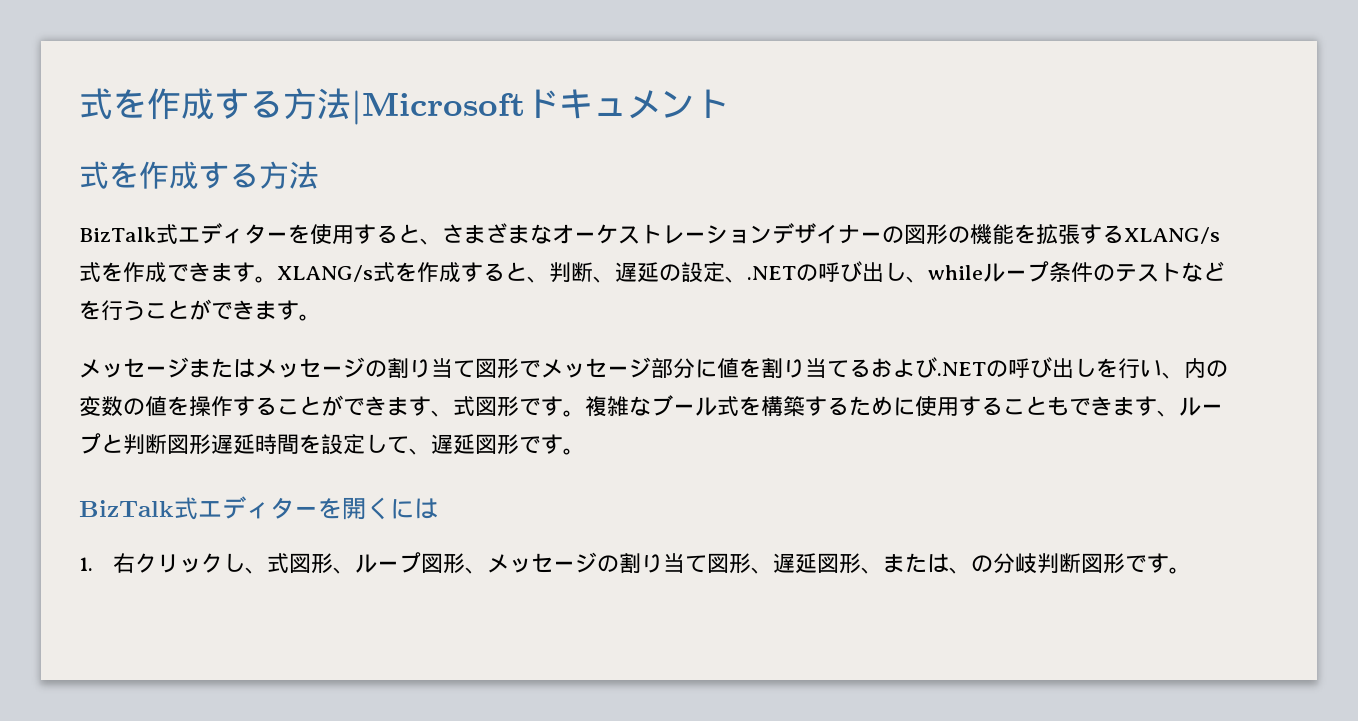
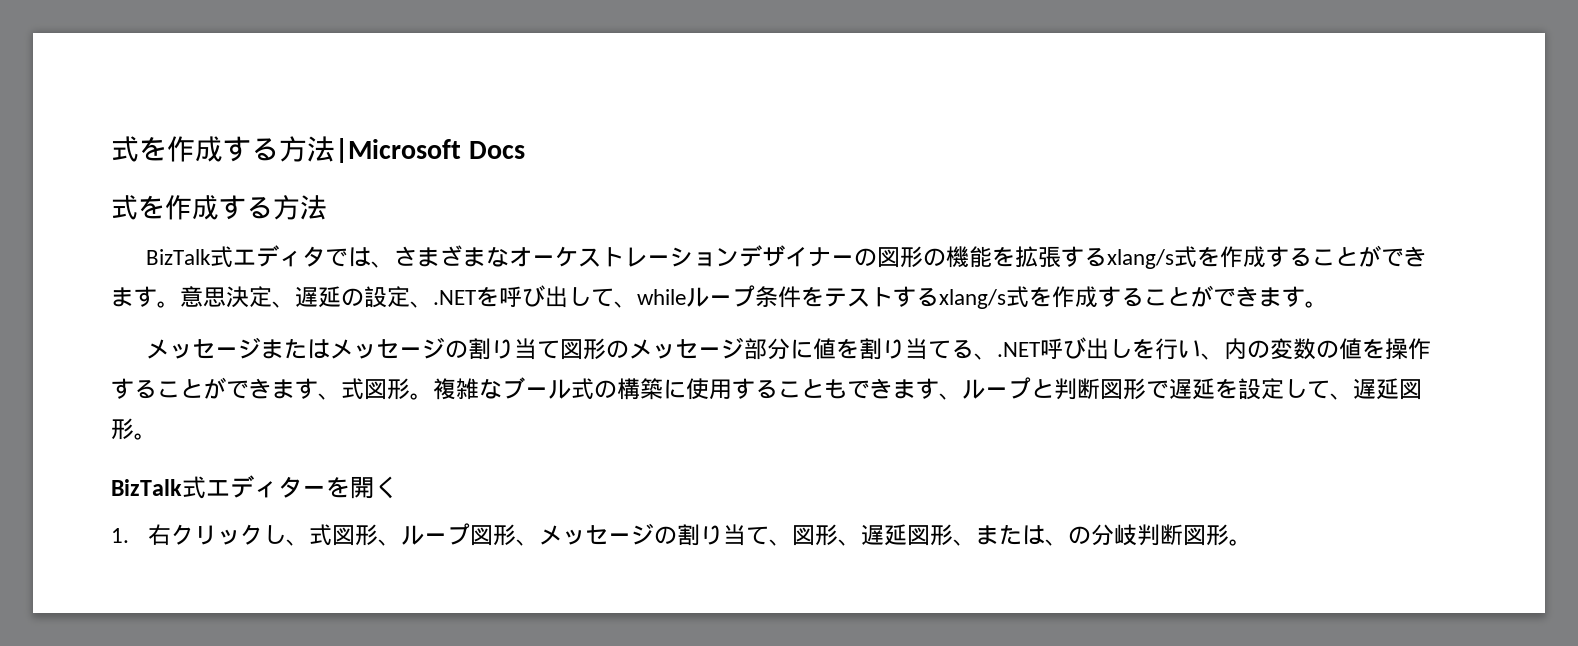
- 式を作成する方法|Microsoftドキュメント
+ 式を作成する方法|Microsoft Docs
- BizTalk式エディターを使用すると、さまざまなオーケストレーションデザイナーの図形の機能を拡張するXLANG/s式を作成できます。XLANG/s式を作成すると、判断、遅延の設定、.NETの呼び出し、whileループ条件のテストなどを行うことができます。
+ BizTalk式エディタでは、さまざまなオーケストレーションデザイナーの図形の機能を拡張するxlang/s式を作成することができます。意思決定、遅延の設定、.NETを呼び出して、whileループ条件をテストするxlang/s式を作成することができます。
- メッセージまたはメッセージの割り当て図形でメッセージ部分に値を割り当てるおよび.NETの呼び出しを行い、内の変数の値を操作することができます、式図形です。
+ メッセージまたはメッセージの割り当て図形のメッセージ部分に値を割り当てる、.NET呼び出しを行い、内の変数の値を操作することができます、式図形。
- 複雑なブール式を構築するために使用することもできます、ループと判断図形遅延時間を設定して、遅延図形です。
+ 複雑なブール式の構築に使用することもできます、ループと判断図形で遅延を設定して、遅延図形。
- BizTalk式エディターを開くには
+ BizTalk式エディターを開く
- 1.右クリックし、式図形、ループ図形、メッセージの割り当て図形、遅延図形、または、の分岐判断図形です。
+ 1.右クリックし、式図形、ループ図形、メッセージの割り当て、図形、遅延図形、または、の分岐判断図形。

